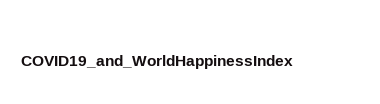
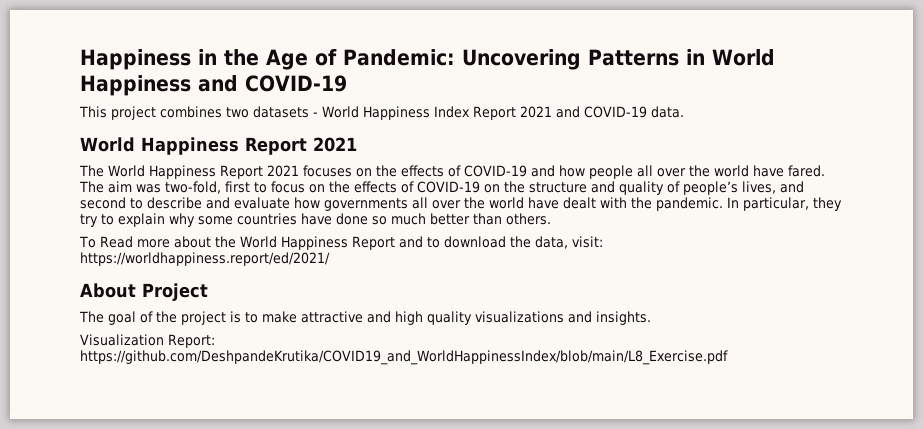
- COVID19_and_WorldHappinessIndex
+ Happiness in the Age of Pandemic: Uncovering Patterns in World Happiness and COVID-19
+ This project combines two datasets - World Happiness Index Report 2021 and COVID-19 data.
+ World Happiness Report 2021
+ The World Happiness Report 2021 focuses on the effects of COVID-19 and how people all over the world have fared. The aim was two-fold, first to focus on the effects of COVID-19 on the structure and quality of people’s lives, and second to describe and evaluate how governments all over the world have dealt with the pandemic. In particular, they try to explain why some countries have done so much better than others.
+ To Read more about the World Happiness Report and to download the data, visit: https://worldhappiness.report/ed/2021/
+ About Project
+ The goal of the project is to make attractive and high quality visualizations and insights.
+ Visualization Report: https://github.com/DeshpandeKrutika/COVID19_and_WorldHappinessIndex/blob/main/L8_Exercise.pdf

